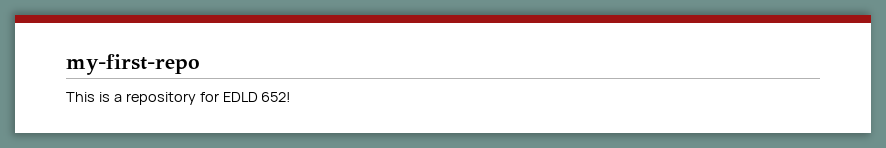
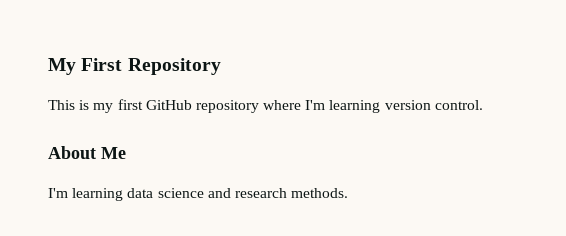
- my-first-repo
+ My First Repository
- This is a repository for EDLD 652!
+ This is my first GitHub repository where I'm learning version control.
+ About Me
+ I'm learning data science and research methods.

